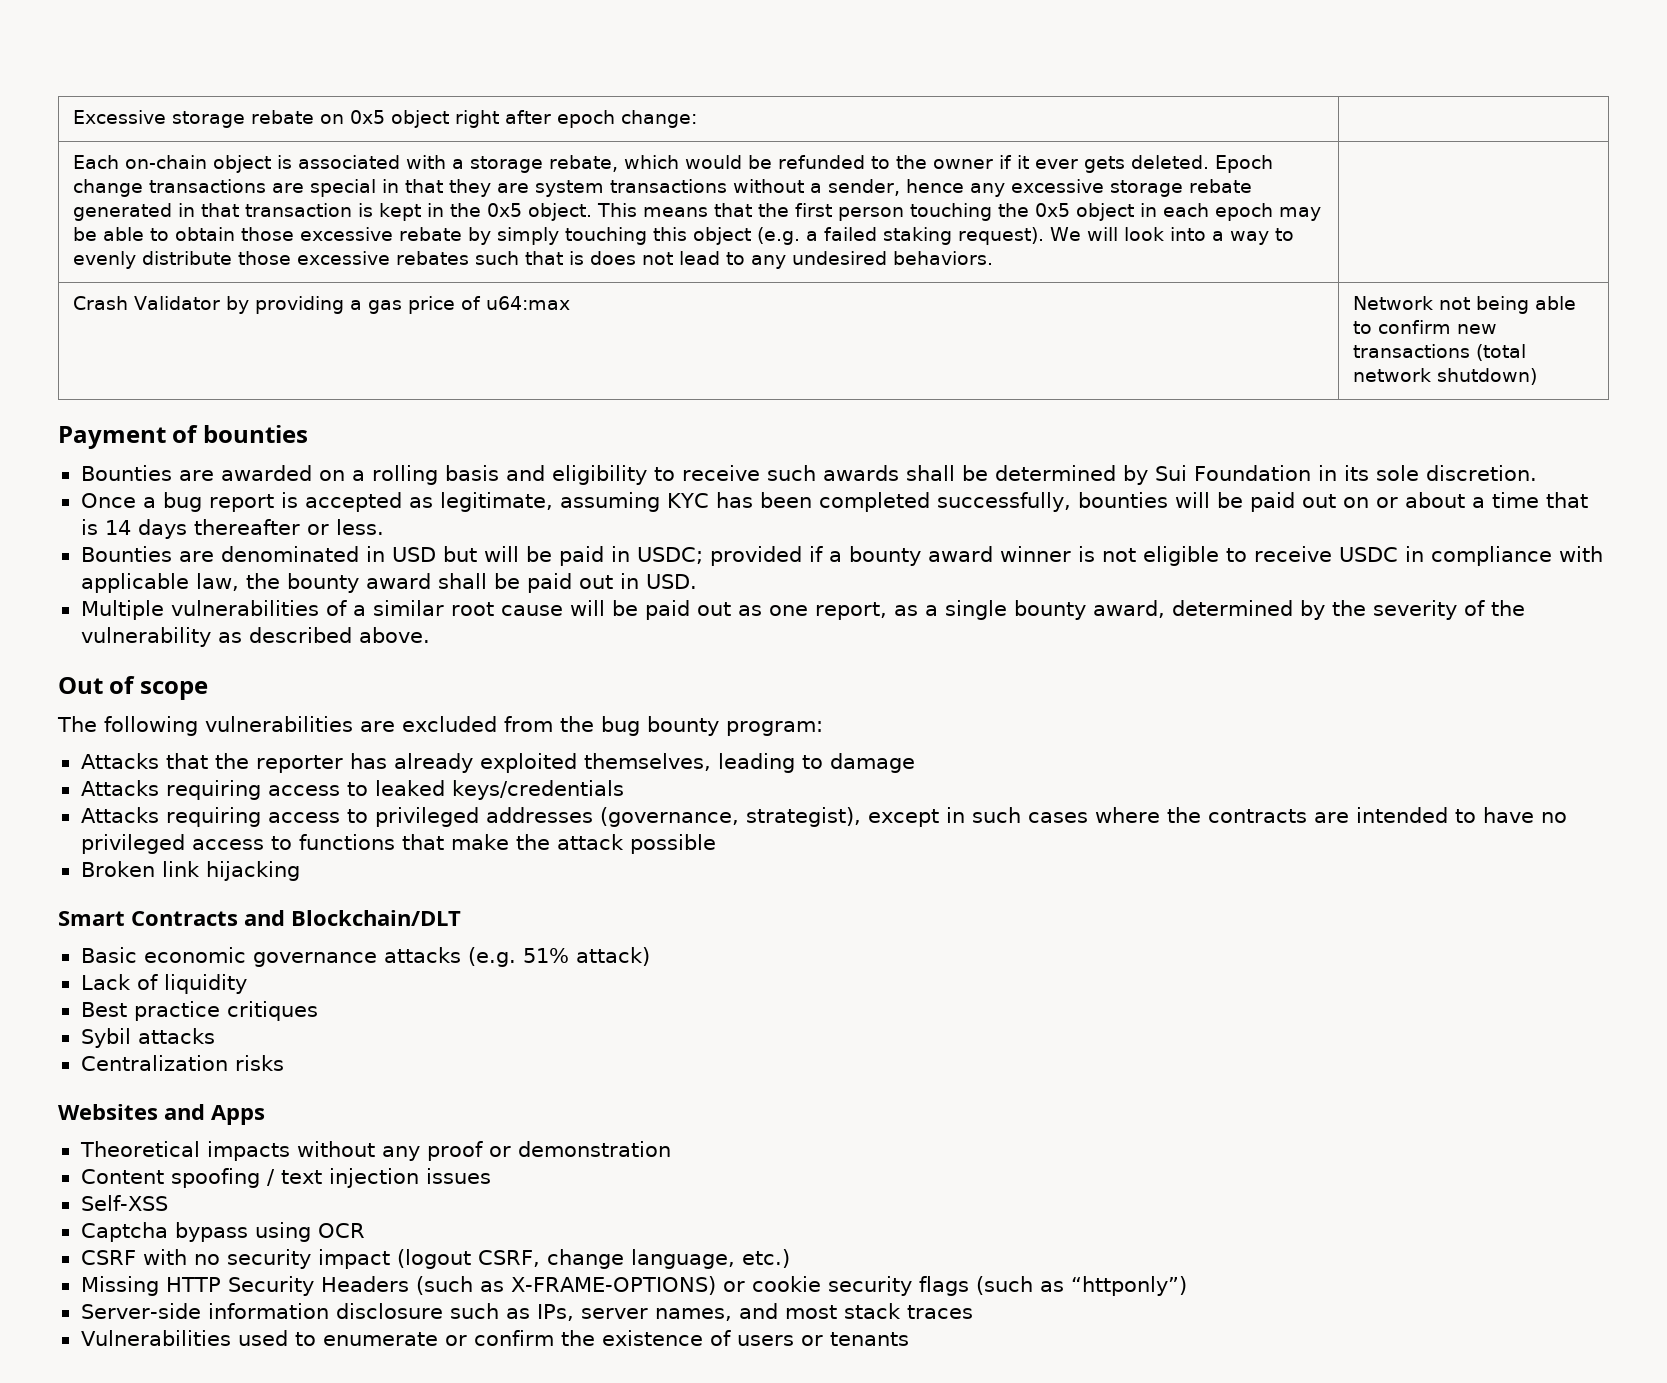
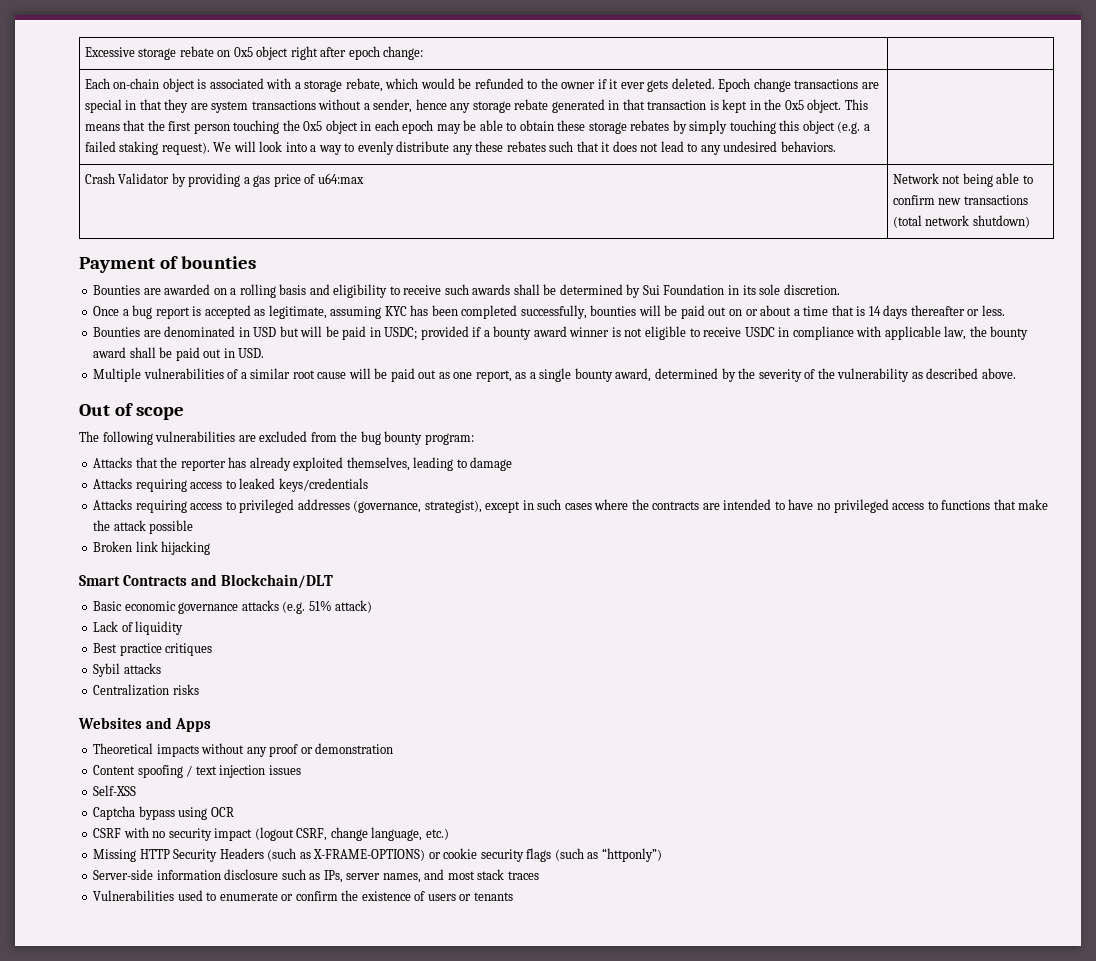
- Epoch change transactions are special in that they are system transactions without a sender, hence any excessive storage rebate generated in that transaction is kept in the 0x5 object.
+ Epoch change transactions are special in that they are system transactions without a sender, hence any storage rebate generated in that transaction is kept in the 0x5 object.
- This means that the first person touching the 0x5 object in each epoch may be able to obtain those excessive rebate by simply touching this object (e.g. a failed staking request).
+ This means that the first person touching the 0x5 object in each epoch may be able to obtain these storage rebates by simply touching this object (e.g. a failed staking request).
- We will look into a way to evenly distribute those excessive rebates such that is does not lead to any undesired behaviors.
+ We will look into a way to evenly distribute any these rebates such that it does not lead to any undesired behaviors.

